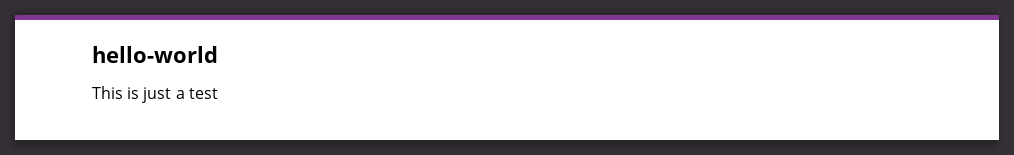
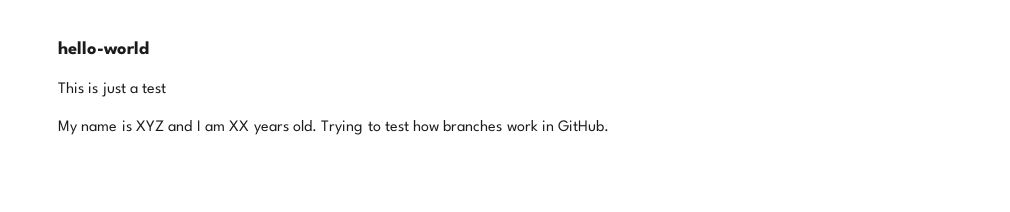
+ My name is XYZ and I am XX years old. Trying to test how branches work in GitHub.

